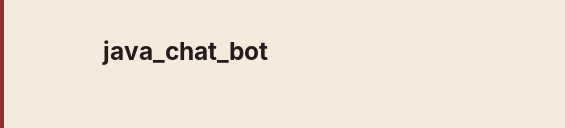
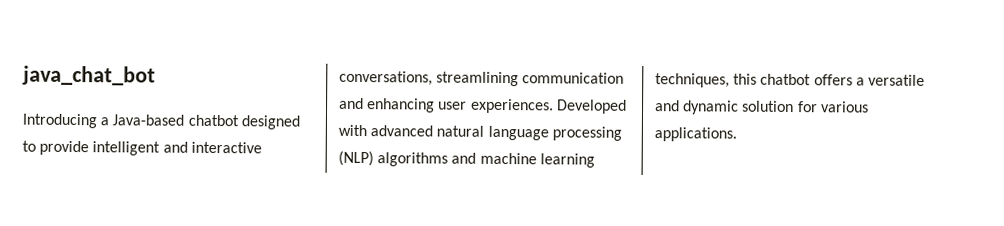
+ Introducing a Java-based chatbot designed to provide intelligent and interactive conversations, streamlining communication and enhancing user experiences. Developed with advanced natural language processing (NLP) algorithms and machine learning techniques, this chatbot offers a versatile and dynamic solution for various applications.

